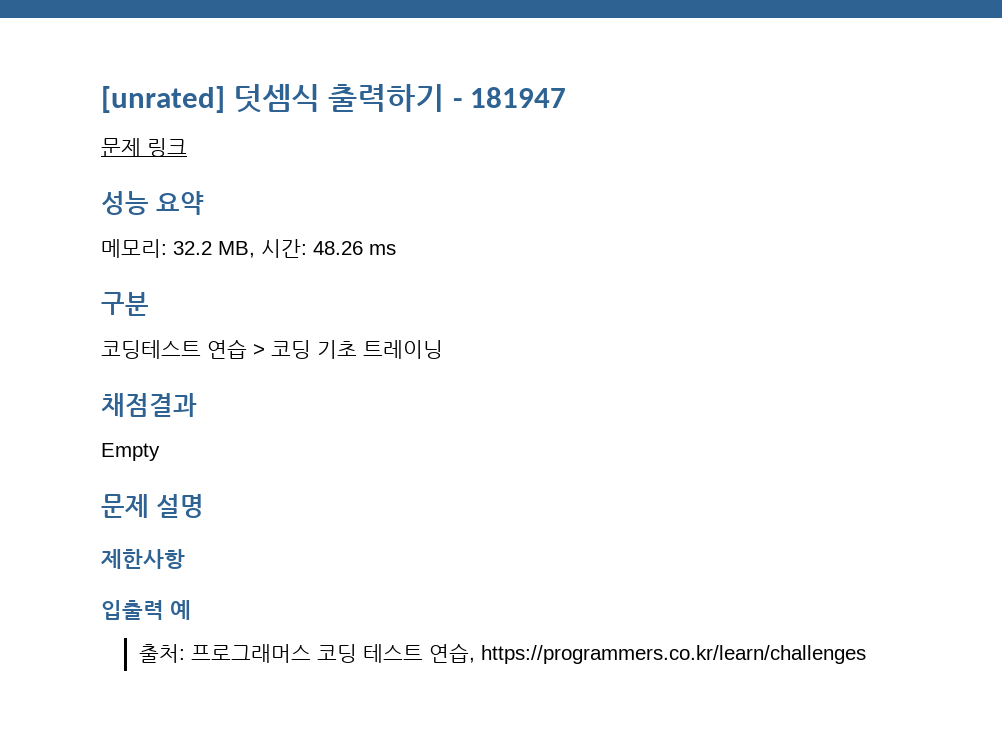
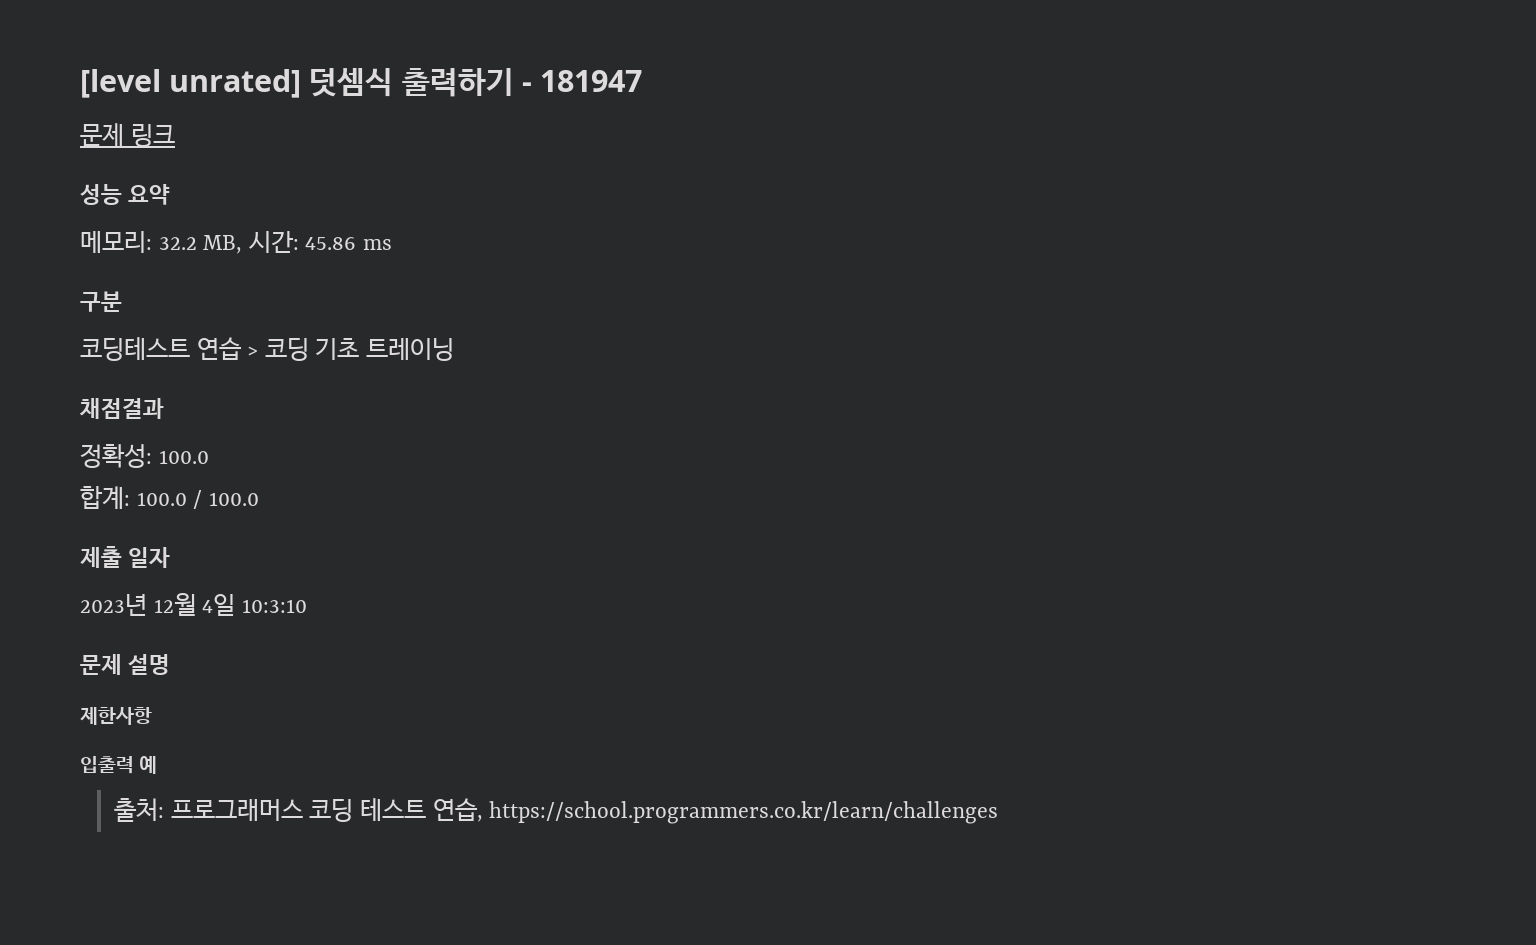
- [unrated] 덧셈식 출력하기 - 181947
+ [level unrated] 덧셈식 출력하기 - 181947
- 메모리: 32.2 MB, 시간: 48.26 ms
+ 메모리: 32.2 MB, 시간: 45.86 ms
- Empty
+ 정확성: 100.0
+ 합계: 100.0 / 100.0
+ 제출 일자
+ 2023년 12월 4일 10:3:10
- 출처: 프로그래머스 코딩 테스트 연습, https://programmers.co.kr/learn/challenges
+ 출처: 프로그래머스 코딩 테스트 연습, https://school.programmers.co.kr/learn/challenges

